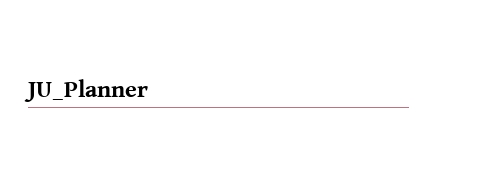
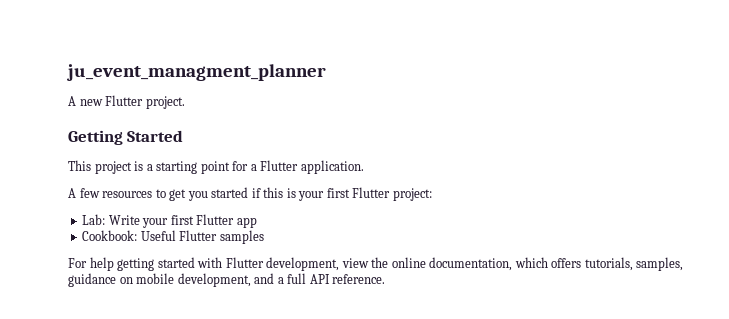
- JU_Planner
+ ju_event_managment_planner
+ A new Flutter project.
+ Getting Started
+ This project is a starting point for a Flutter application.
+ A few resources to get you started if this is your first Flutter project:
+ Lab: Write your first Flutter app
+ Cookbook: Useful Flutter samples
+ For help getting started with Flutter development, view the online documentation, which offers tutorials, samples, guidance on mobile development, and a full API reference.

